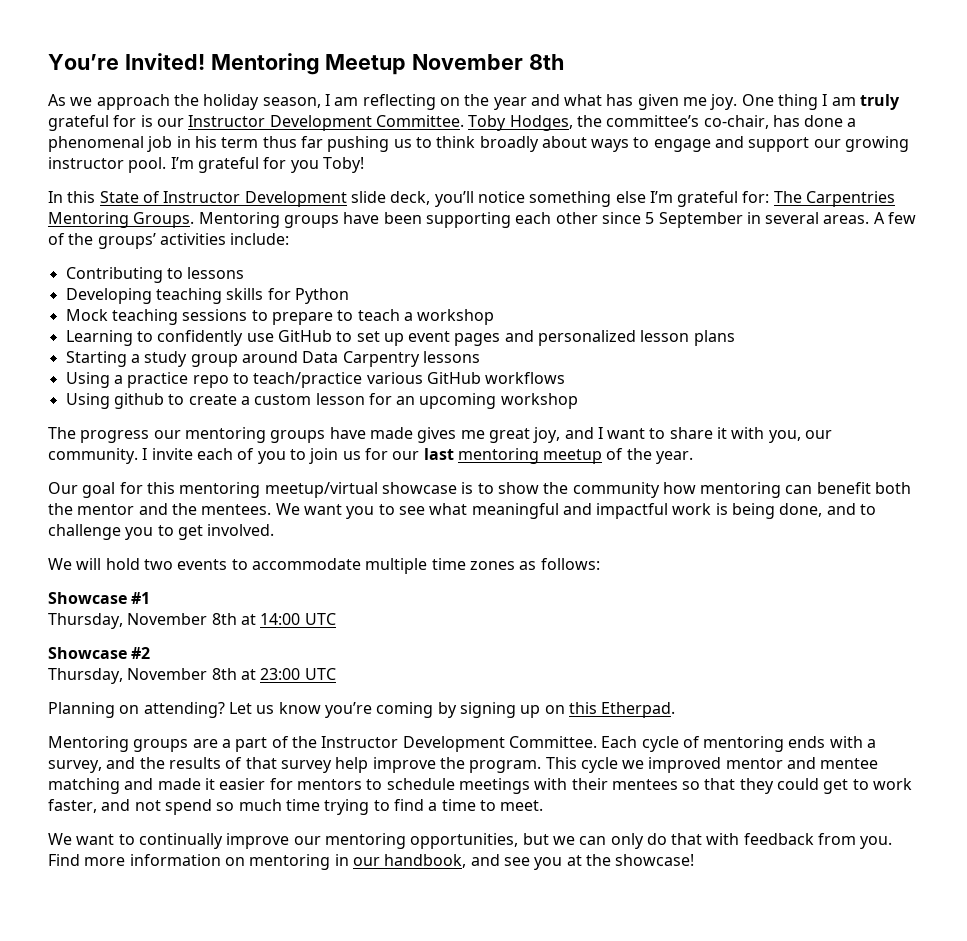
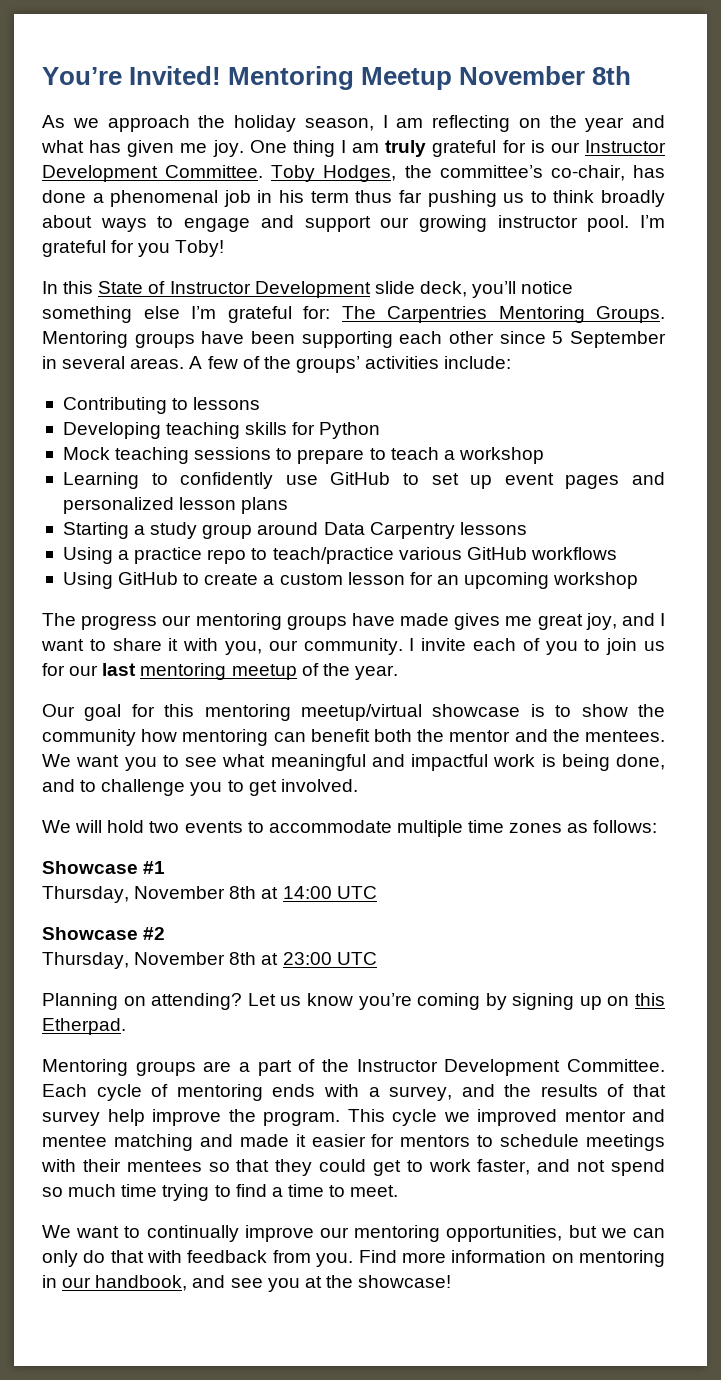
- Using github to create a custom lesson for an upcoming workshop
+ Using GitHub to create a custom lesson for an upcoming workshop

